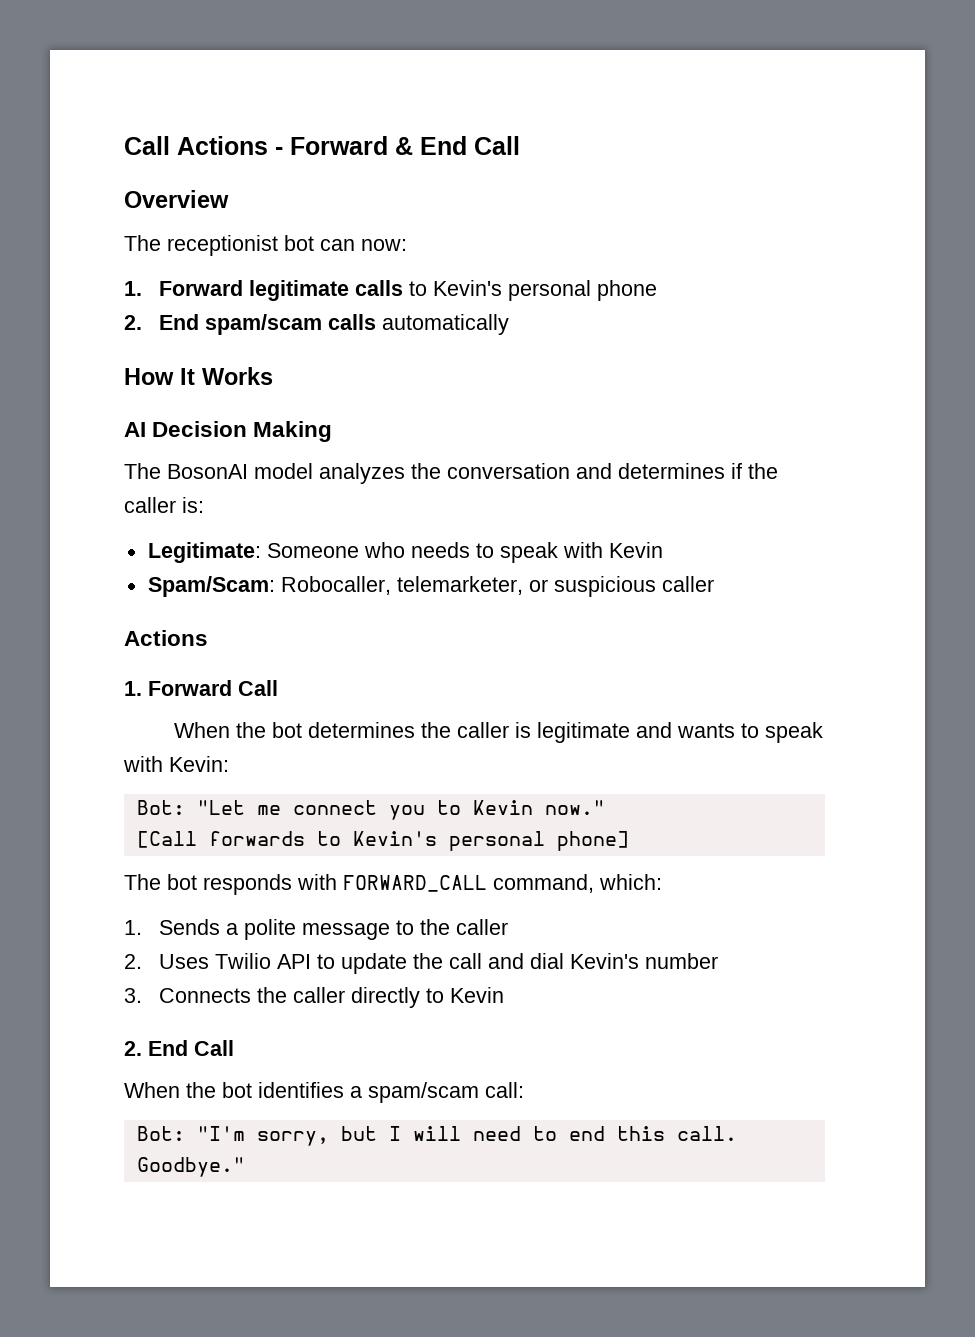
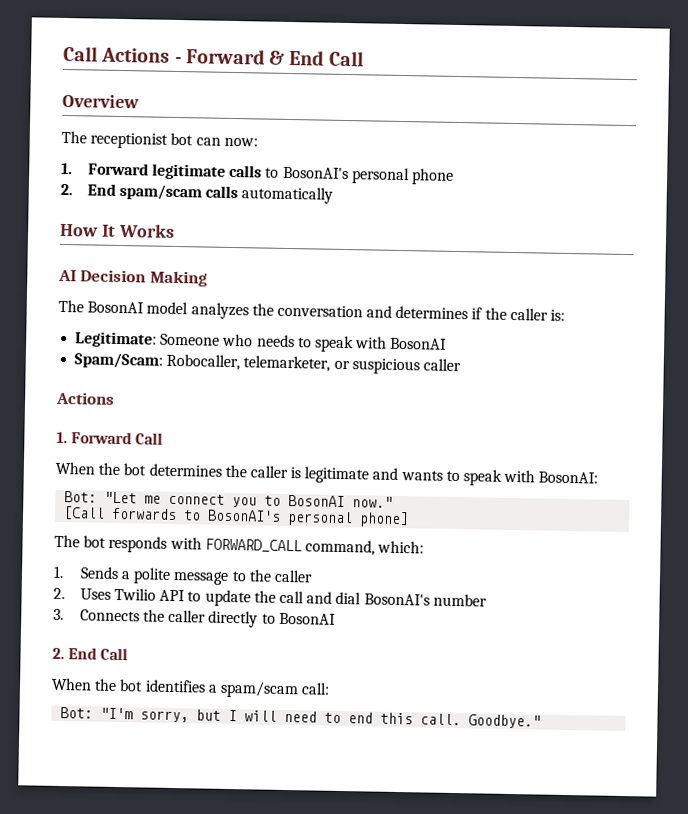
- 1. Forward legitimate calls to Kevin's personal phone
+ 1. Forward legitimate calls to BosonAI's personal phone
- Legitimate: Someone who needs to speak with Kevin
+ Legitimate: Someone who needs to speak with BosonAI
- When the bot determines the caller is legitimate and wants to speak with Kevin:
+ When the bot determines the caller is legitimate and wants to speak with BosonAI:
- Bot: "Let me connect you to Kevin now."
+ Bot: "Let me connect you to BosonAI now."
- [Call forwards to Kevin's personal phone]
+ [Call forwards to BosonAI's personal phone]
- 2. Uses Twilio API to update the call and dial Kevin's number
+ 2. Uses Twilio API to update the call and dial BosonAI's number
- 3. Connects the caller directly to Kevin
+ 3. Connects the caller directly to BosonAI

